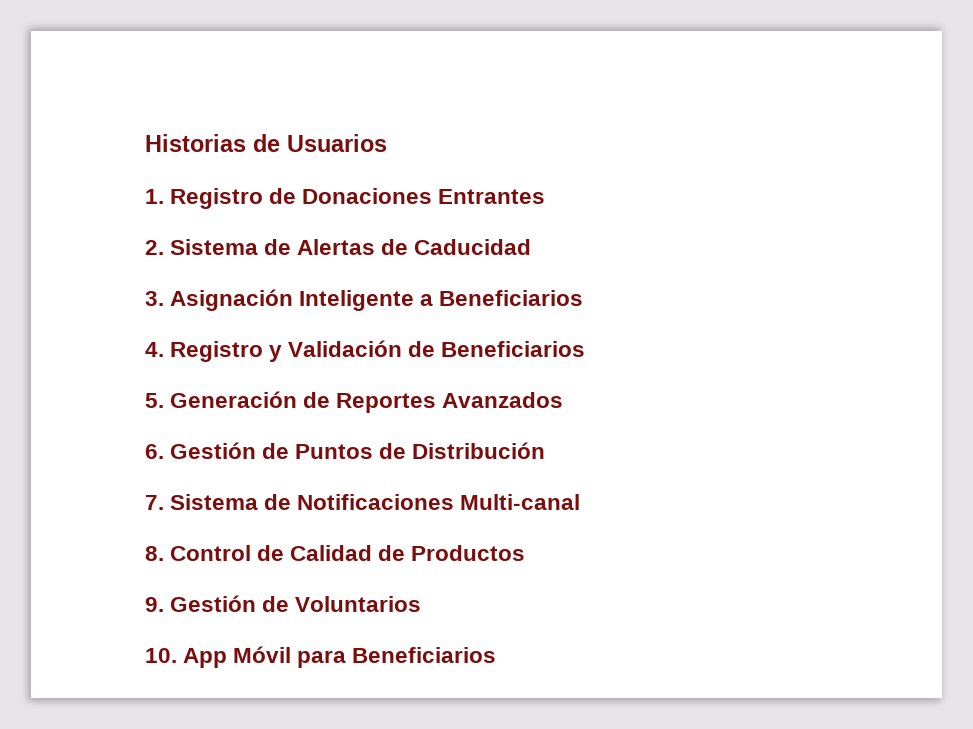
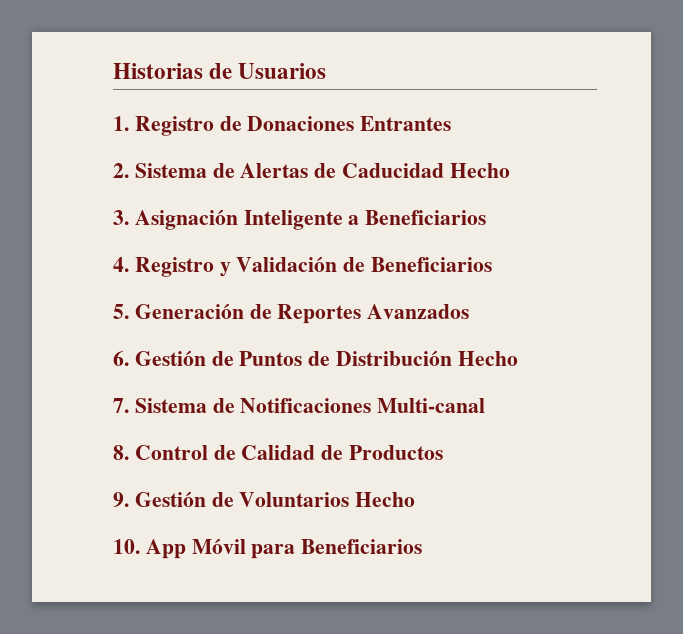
- 2. Sistema de Alertas de Caducidad
+ 2. Sistema de Alertas de Caducidad Hecho
- 6. Gestión de Puntos de Distribución
+ 6. Gestión de Puntos de Distribución Hecho
- 9. Gestión de Voluntarios
+ 9. Gestión de Voluntarios Hecho

